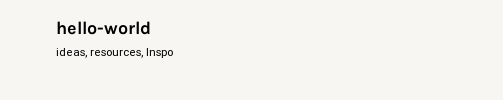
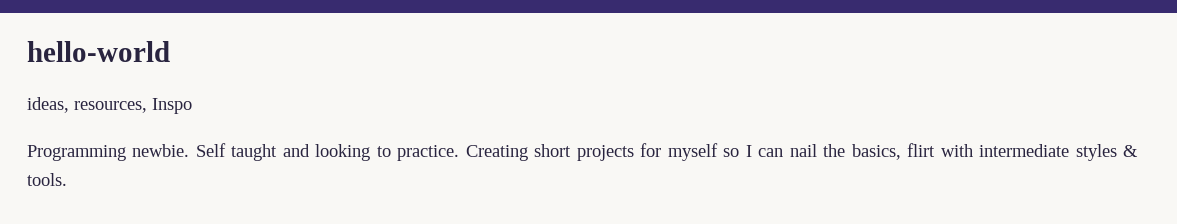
+ Programming newbie. Self taught and looking to practice. Creating short projects for myself so I can nail the basics, flirt with intermediate styles & tools.

